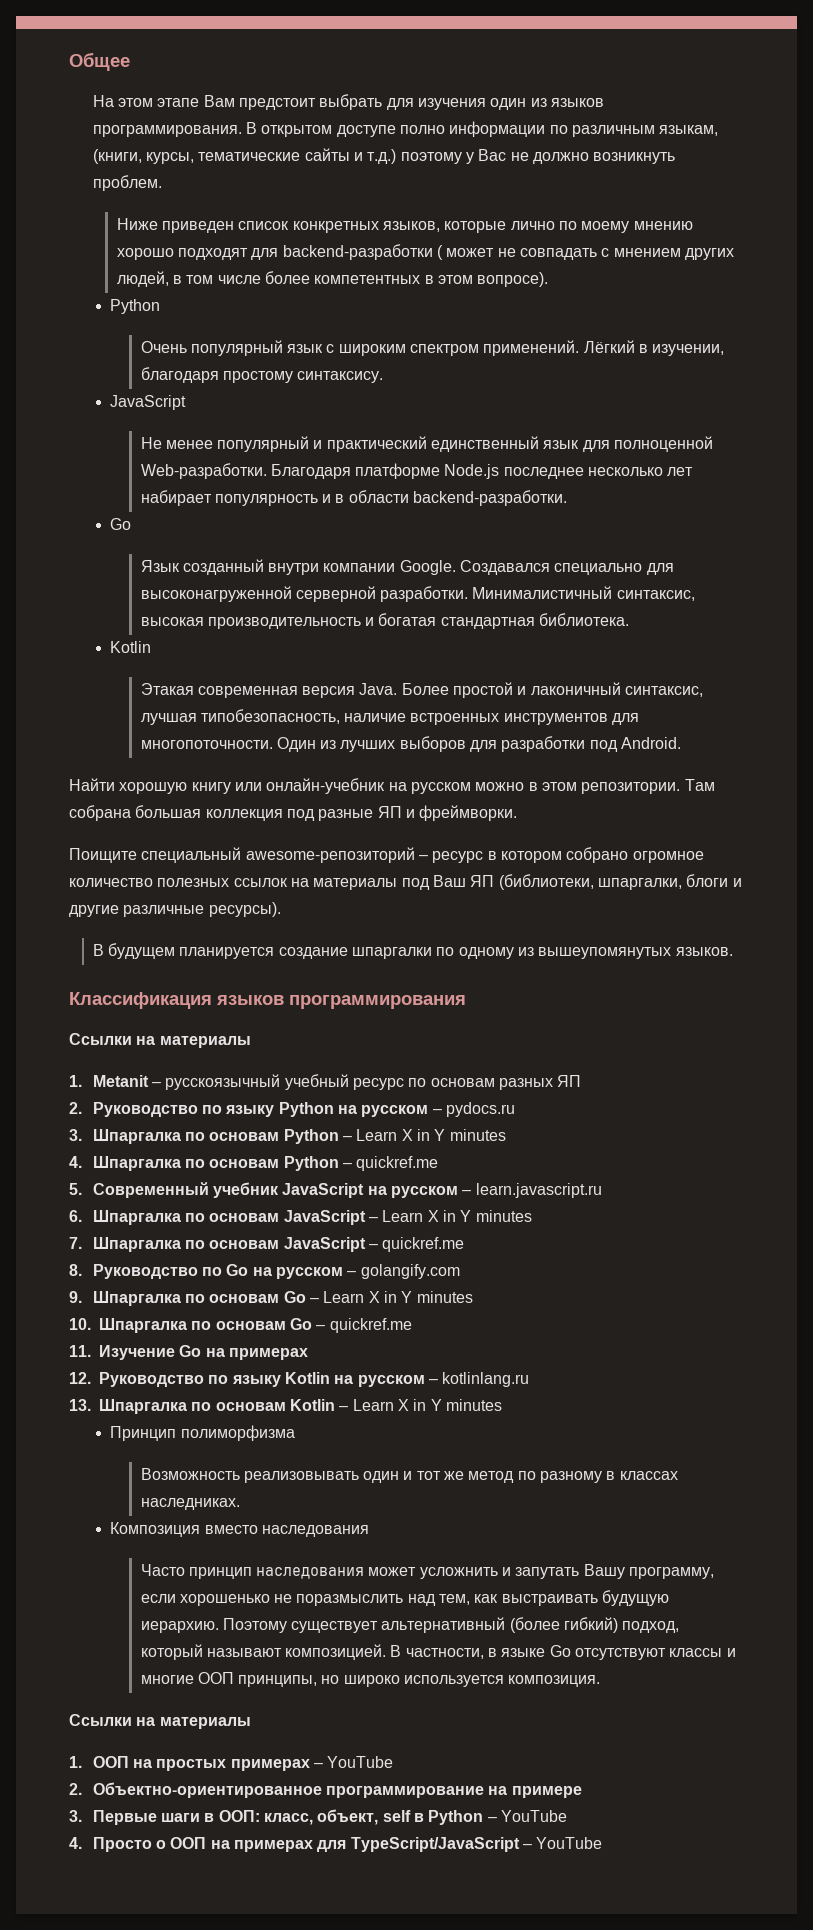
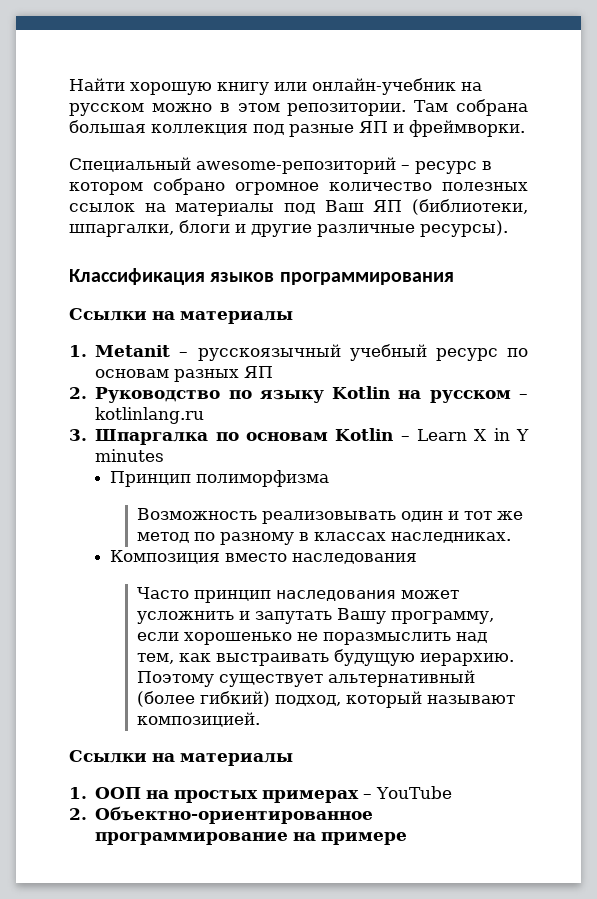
- Общее
- На этом этапе Вам предстоит выбрать для изучения один из языков программирования. В открытом доступе полно информации по различным языкам, (книги, курсы, тематические сайты и т.д.) поэтому у Вас не должно возникнуть проблем.
- Ниже приведен список конкретных языков, которые лично по моему мнению хорошо подходят для backend-разработки ( может не совпадать с мнением других людей, в том числе более компетентных в этом вопросе).
- Python
- Очень популярный язык с широким спектром применений. Лёгкий в изучении, благодаря простому синтаксису.
- JavaScript
- Не менее популярный и практический единственный язык для полноценной Web-разработки. Благодаря платформе Node.js последнее несколько лет набирает популярность и в области backend-разработки.
- Go
- Язык созданный внутри компании Google. Создавался специально для высоконагруженной серверной разработки. Минималистичный синтаксис, высокая производительность и богатая стандартная библиотека.
- Kotlin
- Этакая современная версия Java. Более простой и лаконичный синтаксис, лучшая типобезопасность, наличие встроенных инструментов для многопоточности. Один из лучших выборов для разработки под Android.
- Поищите специальный awesome-репозиторий – ресурс в котором собрано огромное количество полезных ссылок на материалы под Ваш ЯП (библиотеки, шпаргалки, блоги и другие различные ресурсы).
+ Специальный awesome-репозиторий – ресурс в котором собрано огромное количество полезных ссылок на материалы под Ваш ЯП (библиотеки, шпаргалки, блоги и другие различные ресурсы).
- В будущем планируется создание шпаргалки по одному из вышеупомянутых языков.
- 2. Руководство по языку Python на русском – pydocs.ru
- 3. Шпаргалка по основам Python – Learn X in Y minutes
- 4. Шпаргалка по основам Python – quickref.me
- 5. Современный учебник JavaScript на русском – learn.javascript.ru
- 6. Шпаргалка по основам JavaScript – Learn X in Y minutes
- 7. Шпаргалка по основам JavaScript – quickref.me
- 8. Руководство по Go на русском – golangify.com
- 9. Шпаргалка по основам Go – Learn X in Y minutes
- 10. Шпаргалка по основам Go – quickref.me
- 11. Изучение Go на примерах
- 12. Руководство по языку Kotlin на русском – kotlinlang.ru
+ 2. Руководство по языку Kotlin на русском – kotlinlang.ru
- 13. Шпаргалка по основам Kotlin – Learn X in Y minutes
+ 3. Шпаргалка по основам Kotlin – Learn X in Y minutes
- В частности, в языке Go отсутствуют классы и многие ООП принципы, но широко используется композиция.
- 3. Первые шаги в ООП: класс, объект, self в Python – YouTube
- 4. Просто о ООП на примерах для TypeScript/JavaScript – YouTube

